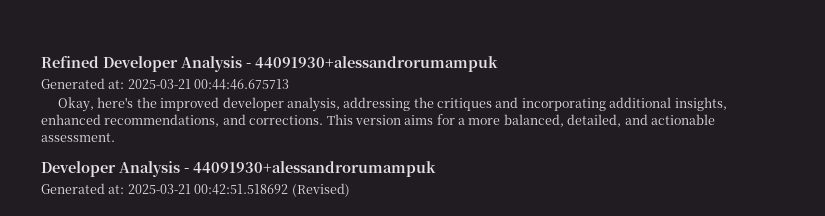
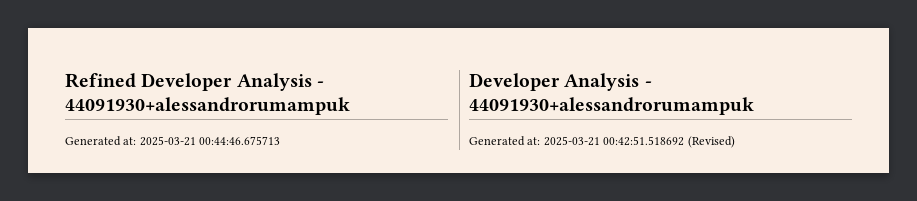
- Okay, here's the improved developer analysis, addressing the critiques and incorporating additional insights, enhanced recommendations, and corrections. This version aims for a more balanced, detailed, and actionable assessment.

